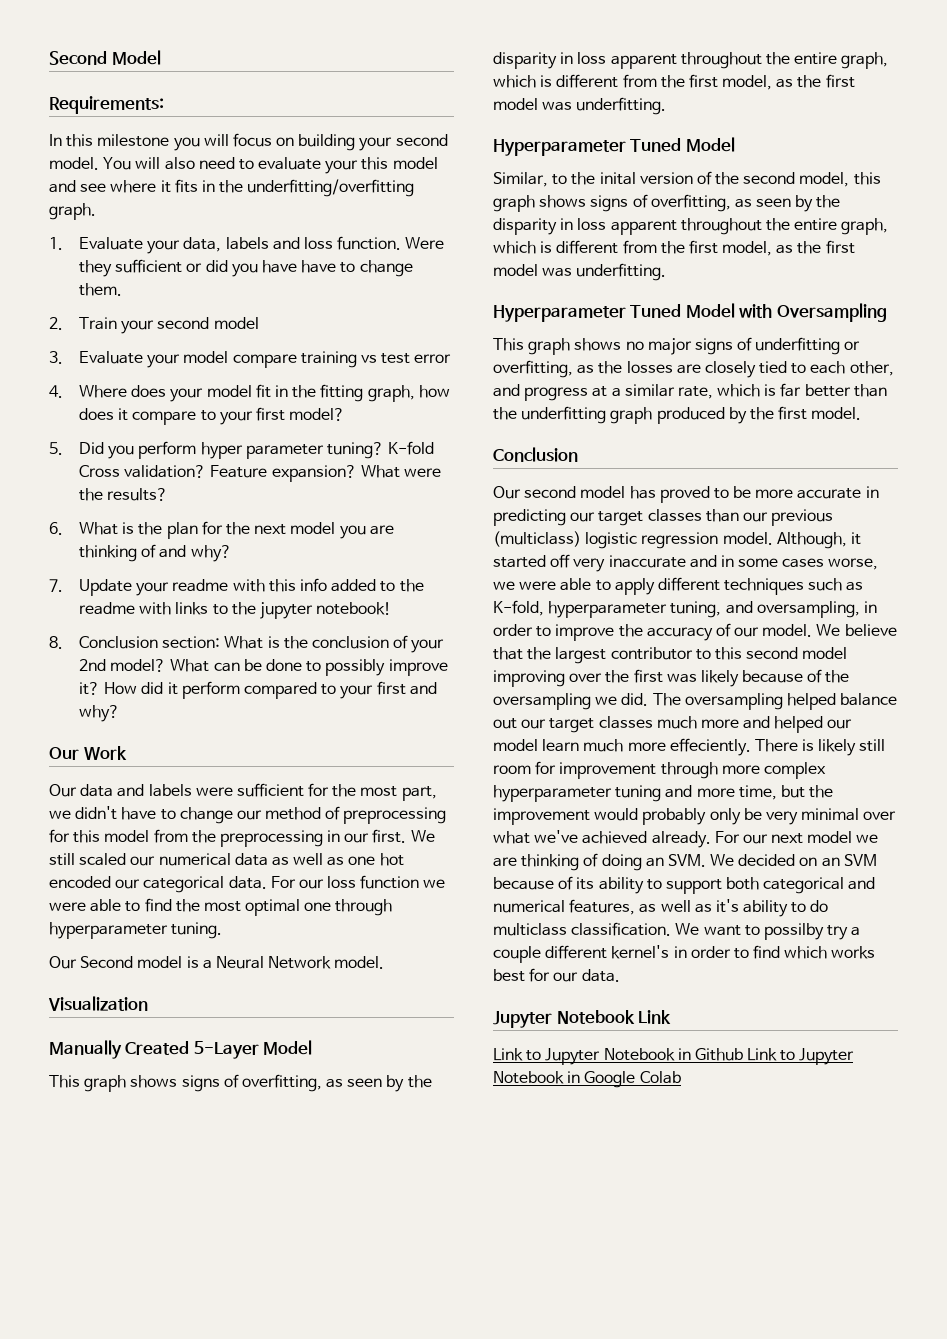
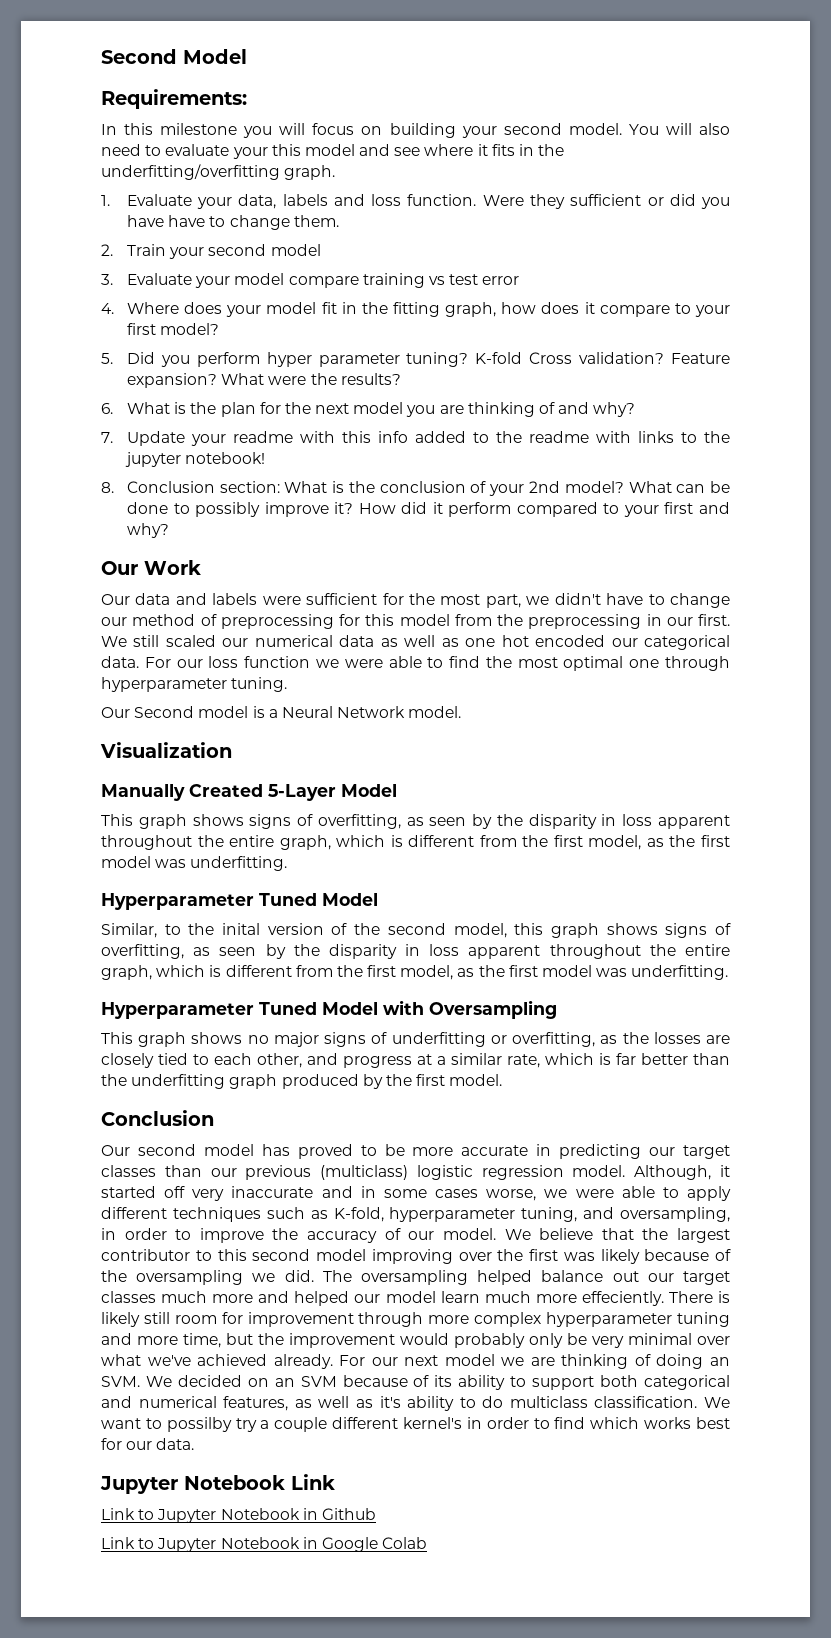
- Link to Jupyter Notebook in Github Link to Jupyter Notebook in Google Colab
+ Link to Jupyter Notebook in Github
+ Link to Jupyter Notebook in Google Colab

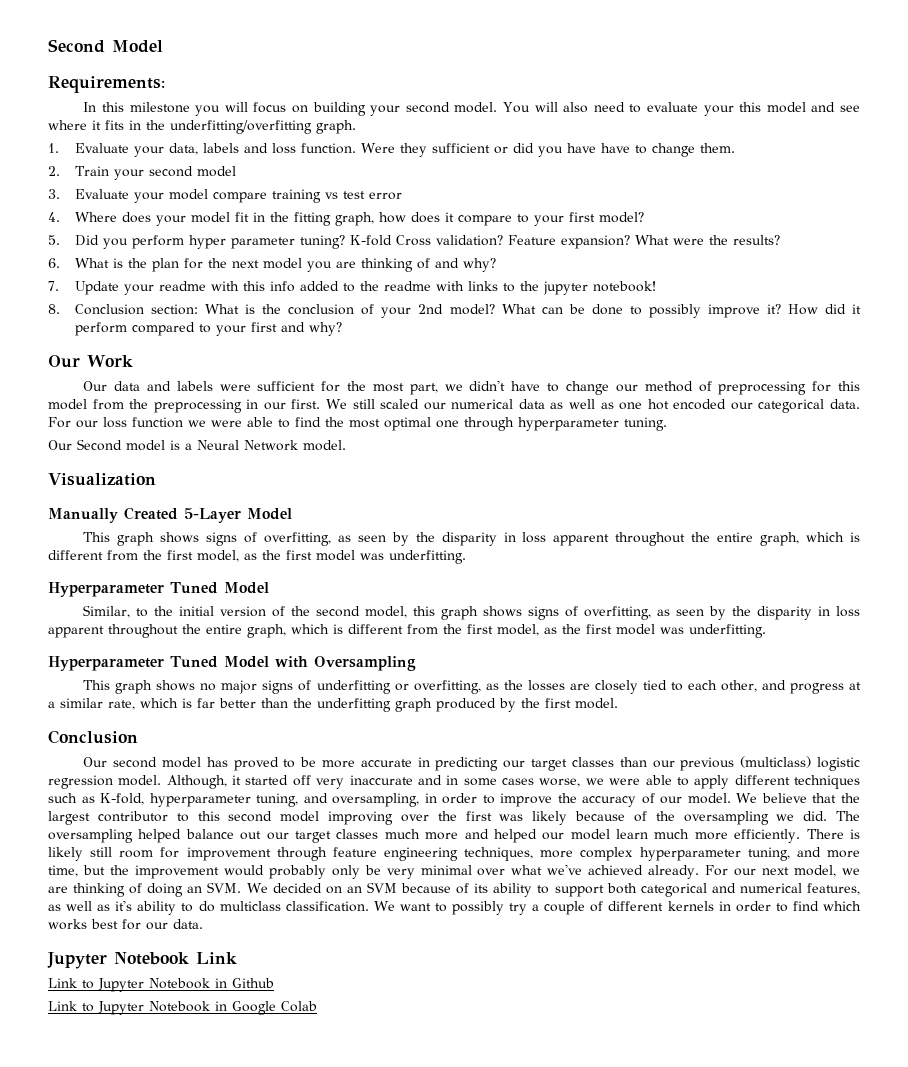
- Similar, to the inital version of the second model, this graph shows signs of overfitting, as seen by the disparity in loss apparent throughout the entire graph, which is different from the first model, as the first model was underfitting.
+ Similar, to the initial version of the second model, this graph shows signs of overfitting, as seen by the disparity in loss apparent throughout the entire graph, which is different from the first model, as the first model was underfitting.
- The oversampling helped balance out our target classes much more and helped our model learn much more effeciently.
+ The oversampling helped balance out our target classes much more and helped our model learn much more efficiently.
- There is likely still room for improvement through more complex hyperparameter tuning and more time, but the improvement would probably only be very minimal over what we've achieved already.
+ There is likely still room for improvement through feature engineering techniques, more complex hyperparameter tuning, and more time, but the improvement would probably only be very minimal over what we've achieved already.
- For our next model we are thinking of doing an SVM. We decided on an SVM because of its ability to support both categorical and numerical features, as well as it's ability to do multiclass classification.
+ For our next model, we are thinking of doing an SVM. We decided on an SVM because of its ability to support both categorical and numerical features, as well as it's ability to do multiclass classification.
- We want to possilby try a couple different kernel's in order to find which works best for our data.
+ We want to possibly try a couple of different kernels in order to find which works best for our data.

